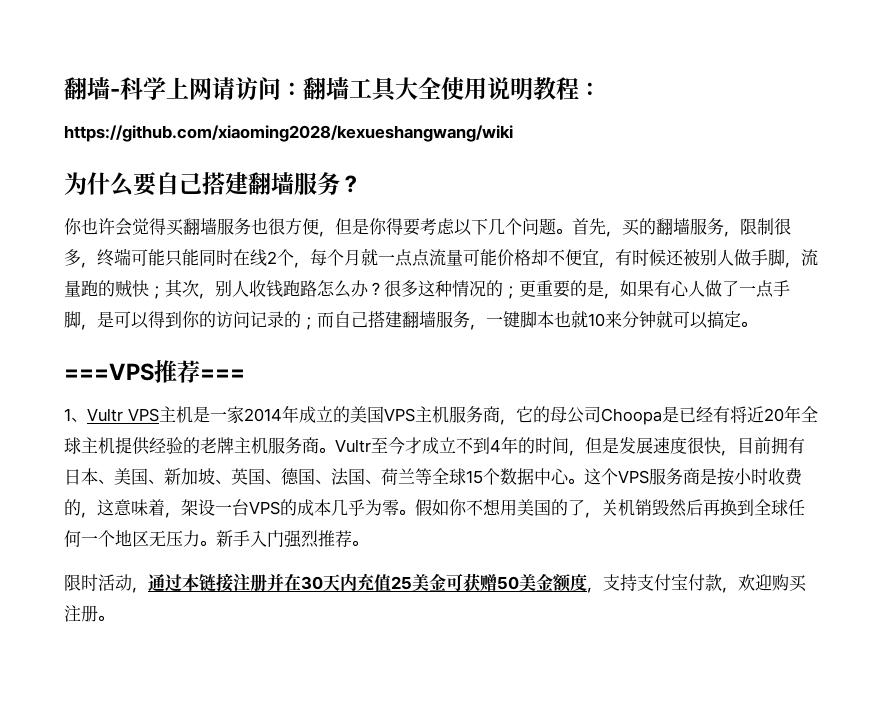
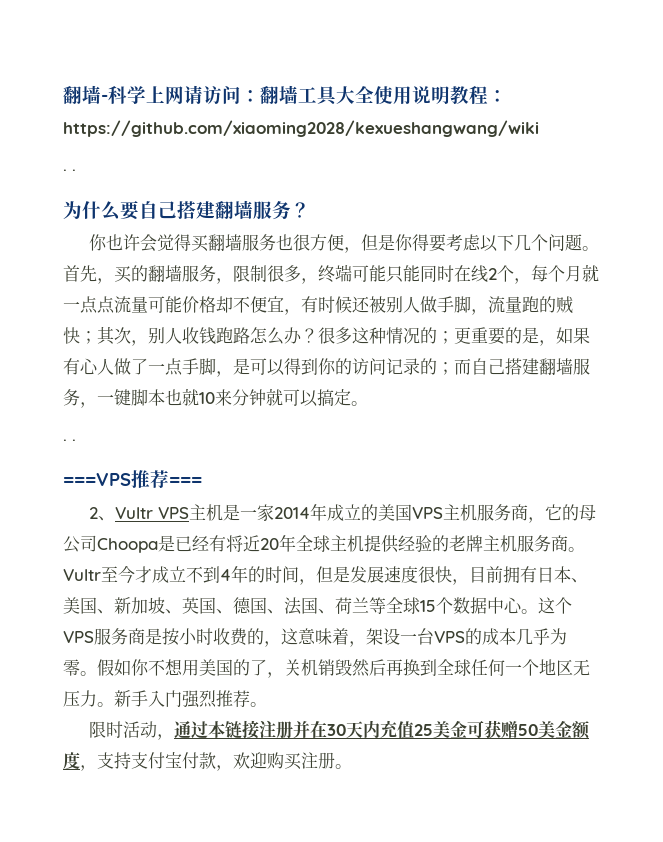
  https://github.com/xiaoming2028/kexueshangwang/wiki
+ . .
  很多这种情况的；更重要的是，如果有心人做了一点手脚，是可以得到你的访问记录的；而自己搭建翻墙服务，一键脚本也就10来分钟就可以搞定。
+ . .
- 1、Vultr VPS主机是一家2014年成立的美国VPS主机服务商，它的母公司Choopa是已经有将近20年全球主机提供经验的老牌主机服务商。
+ 2、Vultr VPS主机是一家2014年成立的美国VPS主机服务商，它的母公司Choopa是已经有将近20年全球主机提供经验的老牌主机服务商。

